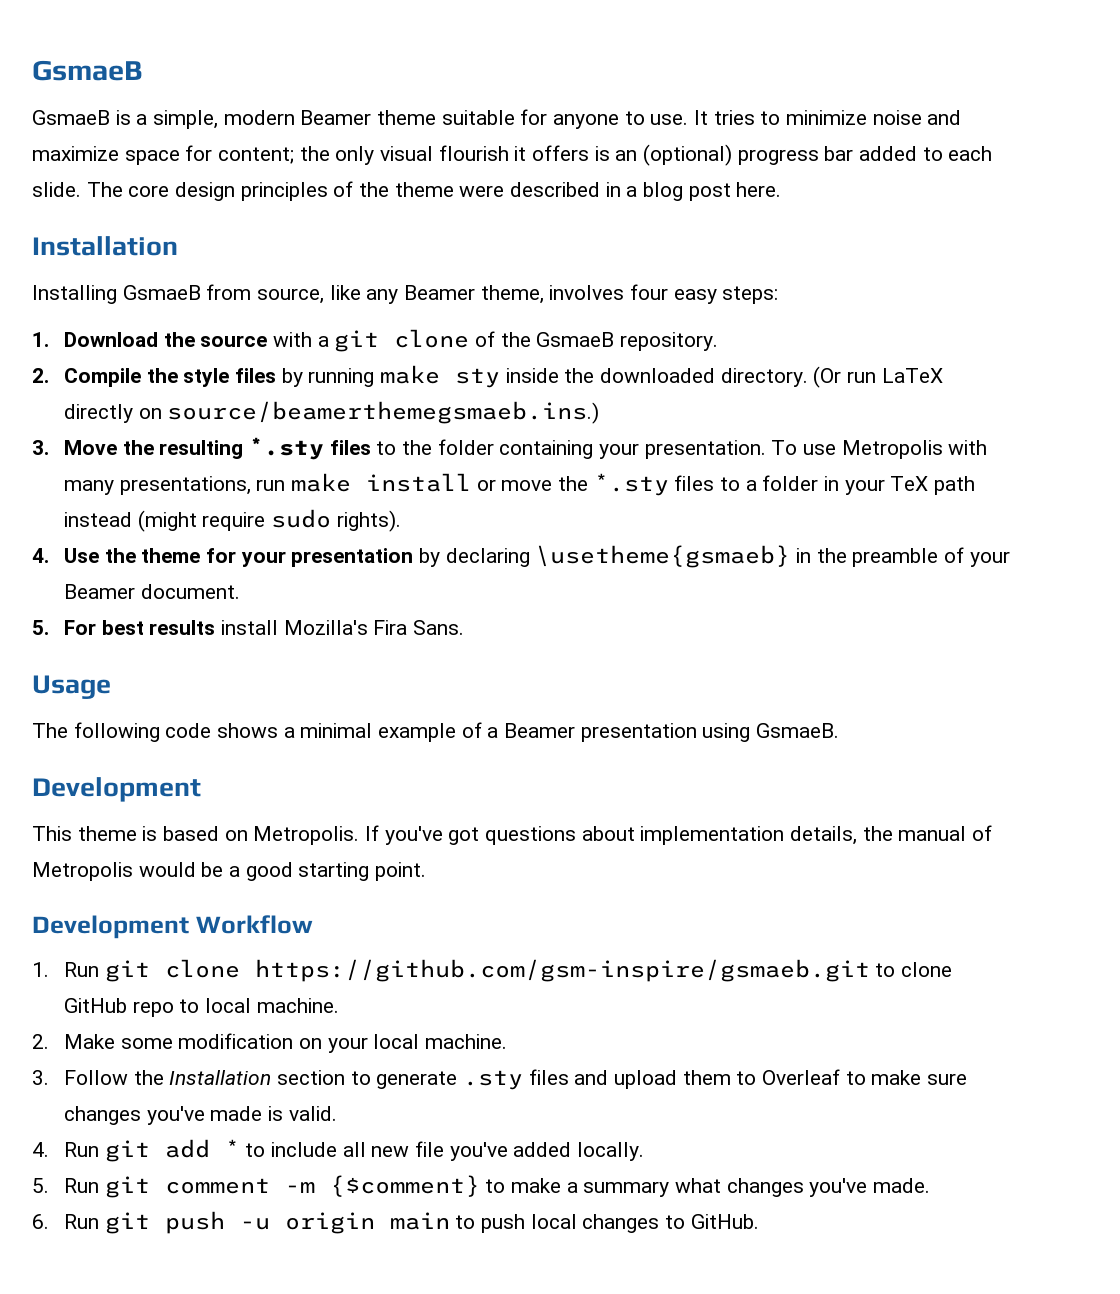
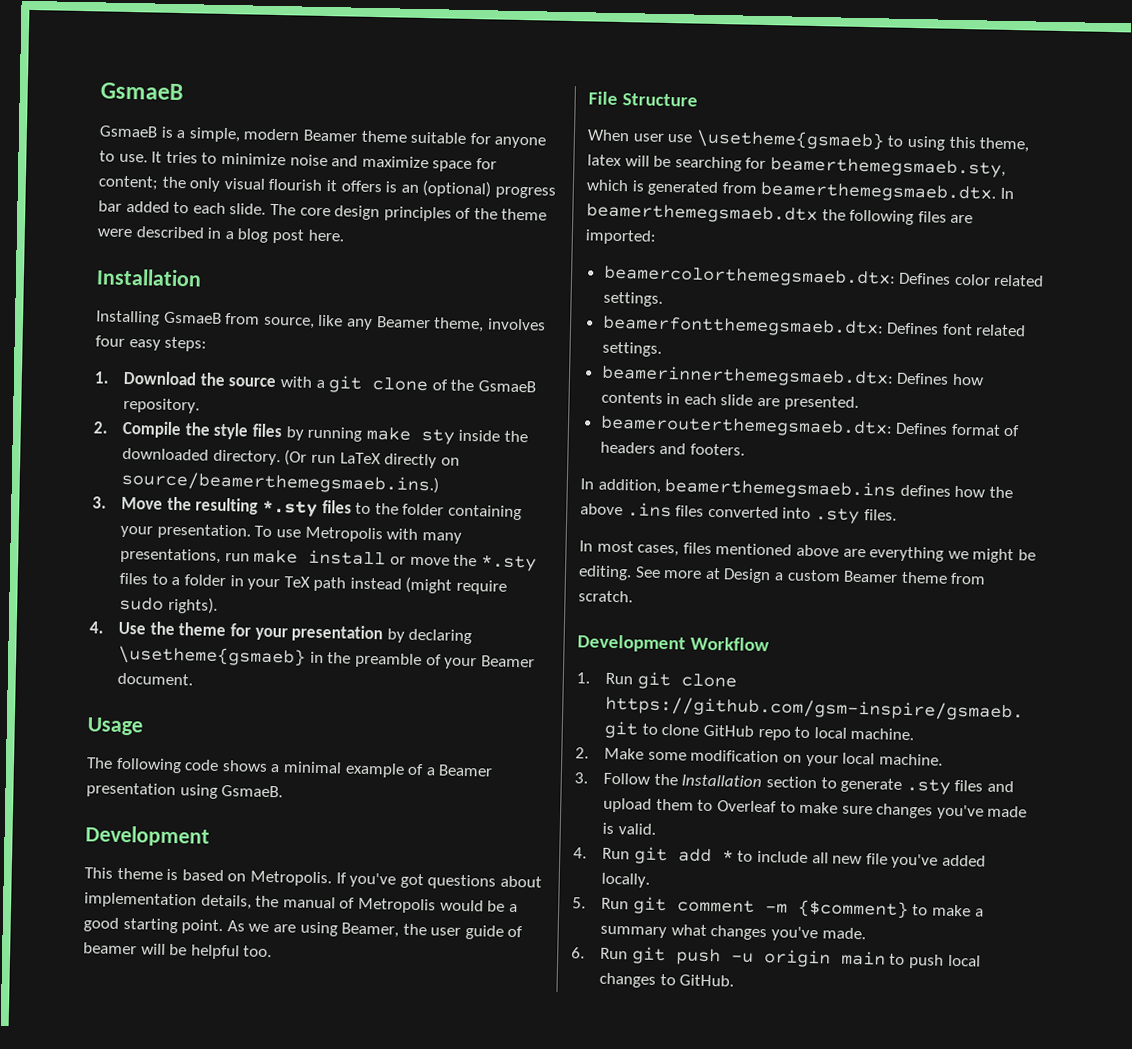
- 5. For best results install Mozilla's Fira Sans.
+ As we are using Beamer, the user guide of beamer will be helpful too.
+ File Structure
+ When user use \usetheme{gsmaeb} to using this theme, latex will be searching for beamerthemegsmaeb.sty, which is generated from beamerthemegsmaeb.dtx. In beamerthemegsmaeb.dtx the following files are imported:
+ beamercolorthemegsmaeb.dtx: Defines color related settings.
+ beamerfontthemegsmaeb.dtx: Defines font related settings.
+ beamerinnerthemegsmaeb.dtx: Defines how contents in each slide are presented.
+ beamerouterthemegsmaeb.dtx: Defines format of headers and footers.
+ In addition, beamerthemegsmaeb.ins defines how the above .ins files converted into .sty files.
+ In most cases, files mentioned above are everything we might be editing. See more at Design a custom Beamer theme from scratch.

